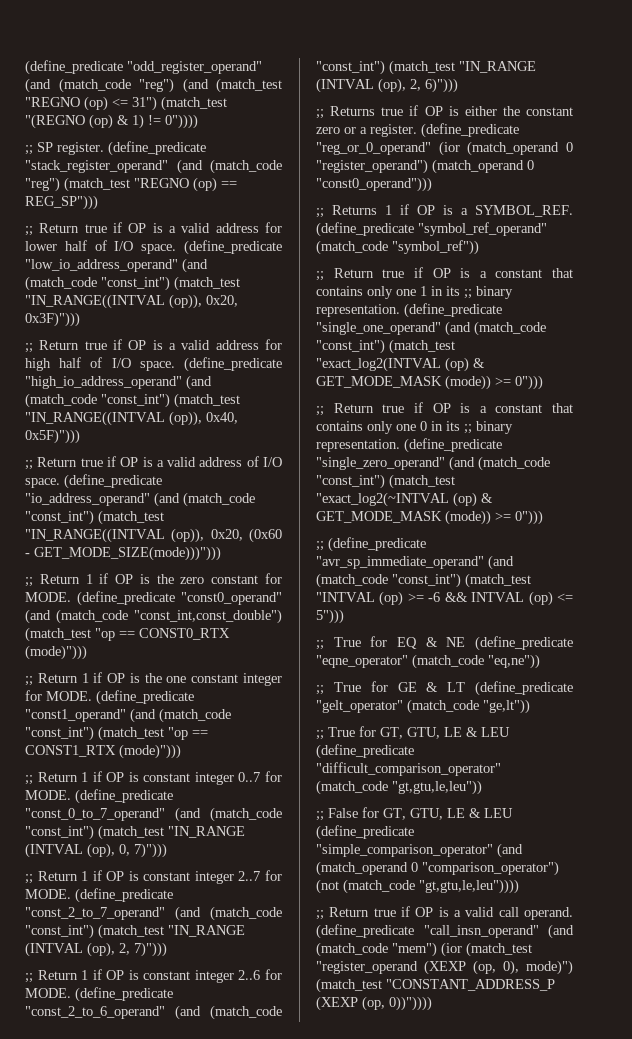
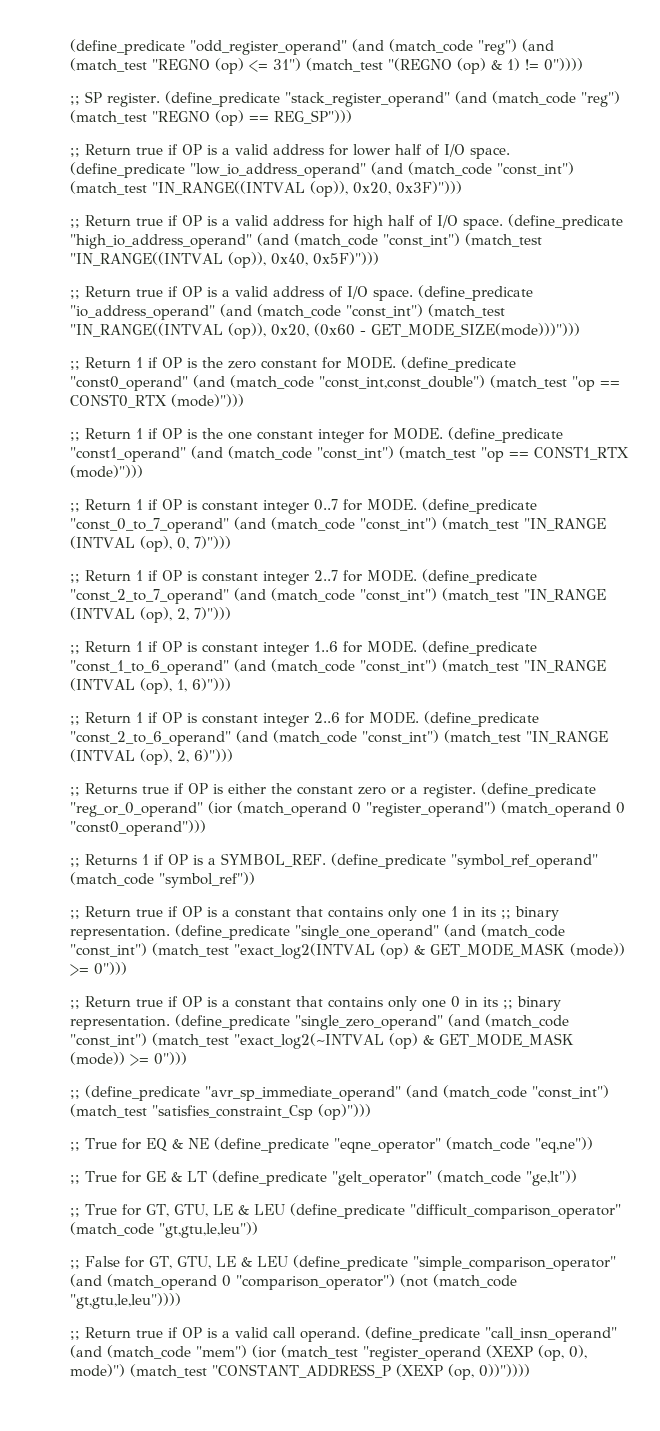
+ ;; Return 1 if OP is constant integer 1..6 for MODE. (define_predicate "const_1_to_6_operand" (and (match_code "const_int") (match_test "IN_RANGE (INTVAL (op), 1, 6)")))
- ;; (define_predicate "avr_sp_immediate_operand" (and (match_code "const_int") (match_test "INTVAL (op) >= -6 && INTVAL (op) <= 5")))
+ ;; (define_predicate "avr_sp_immediate_operand" (and (match_code "const_int") (match_test "satisfies_constraint_Csp (op)")))

